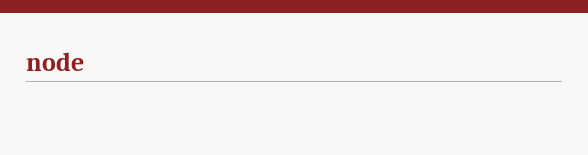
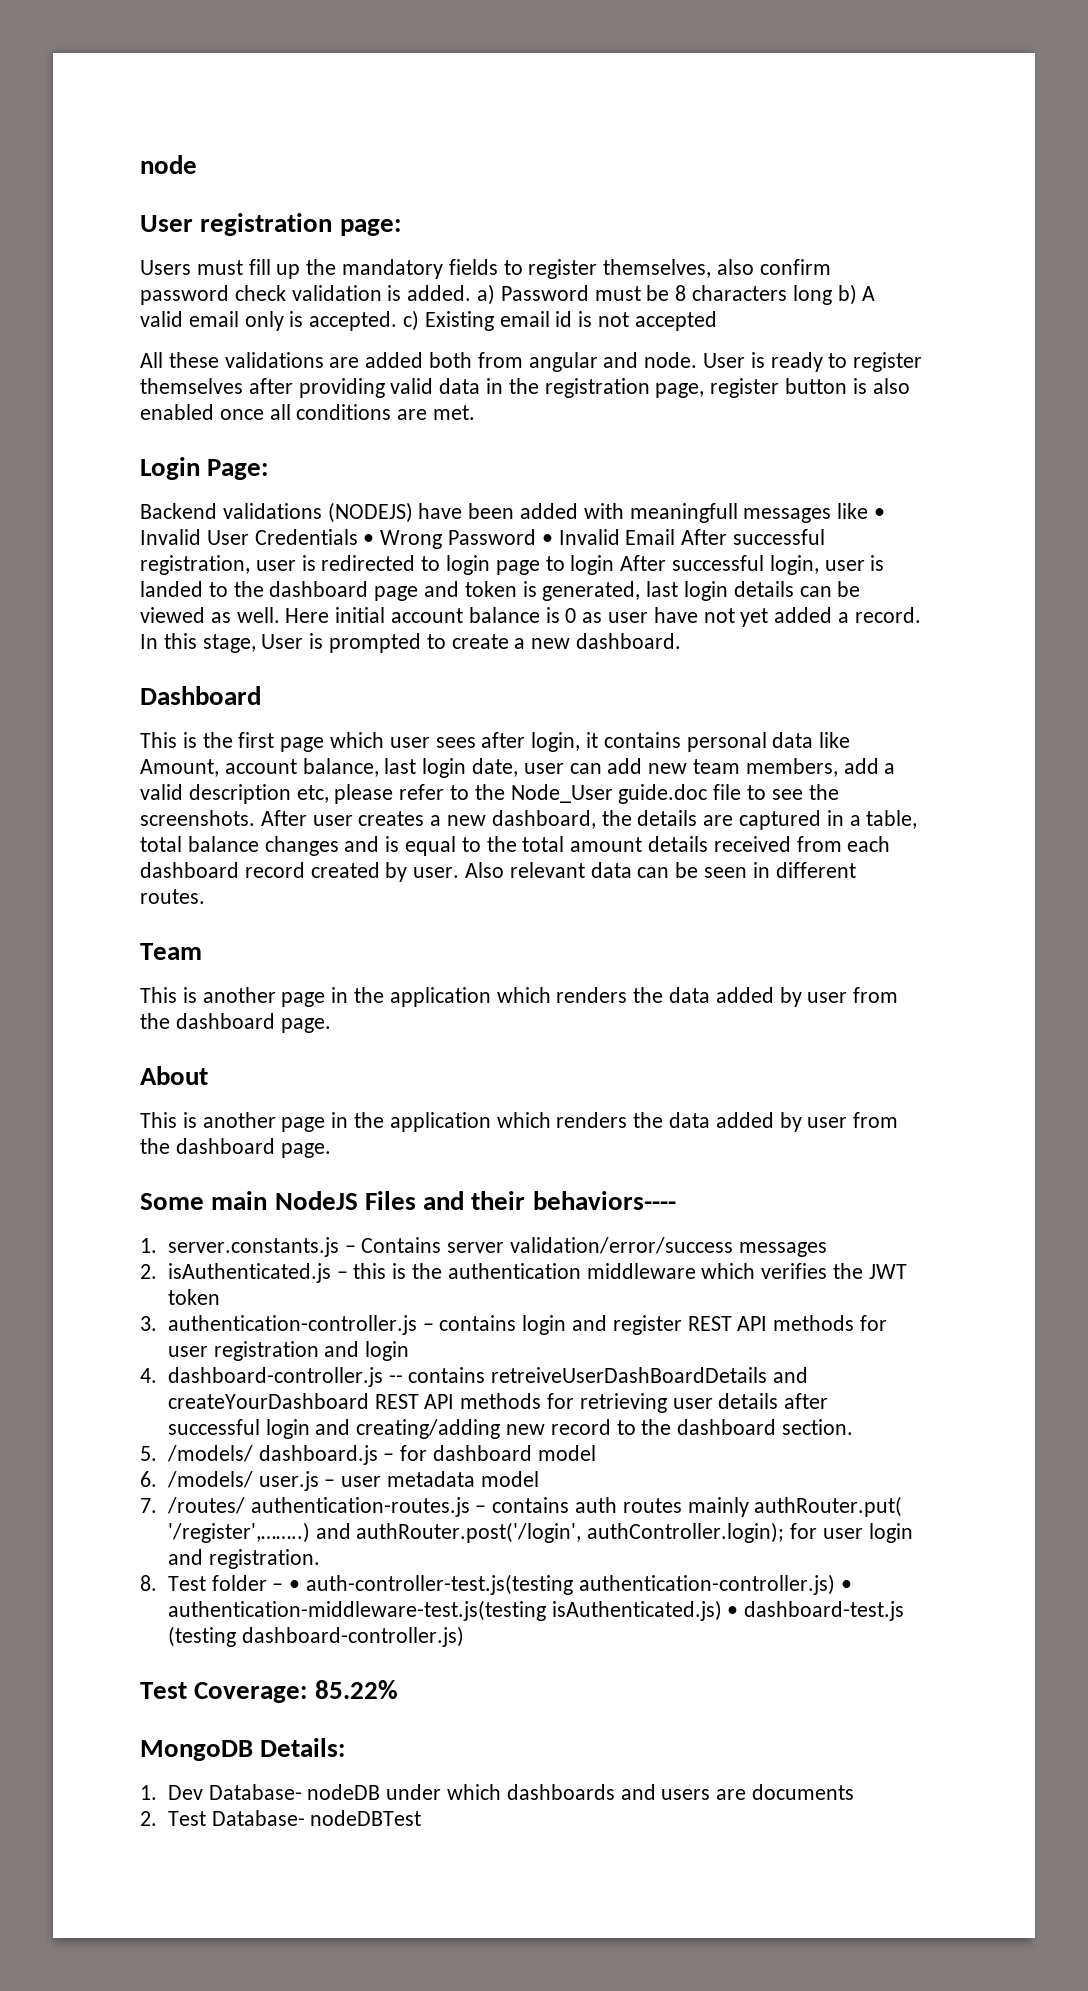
+ User registration page:
+ Users must fill up the mandatory fields to register themselves, also confirm password check validation is added. a) Password must be 8 characters long b) A valid email only is accepted. c) Existing email id is not accepted
+ All these validations are added both from angular and node. User is ready to register themselves after providing valid data in the registration page, register button is also enabled once all conditions are met.
+ Login Page:
+ Backend validations (NODEJS) have been added with meaningfull messages like • Invalid User Credentials • Wrong Password • Invalid Email After successful registration, user is redirected to login page to login After successful login, user is landed to the dashboard page and token is generated, last login details can be viewed as well. Here initial account balance is 0 as user have not yet added a record. In this stage, User is prompted to create a new dashboard.
+ Dashboard
+ This is the first page which user sees after login, it contains personal data like Amount, account balance, last login date, user can add new team members, add a valid description etc, please refer to the Node_User guide.doc file to see the screenshots. After user creates a new dashboard, the details are captured in a table, total balance changes and is equal to the total amount details received from each dashboard record created by user. Also relevant data can be seen in different routes.
+ Team
+ This is another page in the application which renders the data added by user from the dashboard page.
+ About
+ This is another page in the application which renders the data added by user from the dashboard page.
+ Some main NodeJS Files and their behaviors----
+ 1. server.constants.js – Contains server validation/error/success messages
+ 2. isAuthenticated.js – this is the authentication middleware which verifies the JWT token
+ 3. authentication-controller.js – contains login and register REST API methods for user registration and login
+ 4. dashboard-controller.js -- contains retreiveUserDashBoardDetails and createYourDashboard REST API methods for retrieving user details after successful login and creating/adding new record to the dashboard section.
+ 5. /models/ dashboard.js – for dashboard model
+ 6. /models/ user.js – user metadata model
+ 7. /routes/ authentication-routes.js – contains auth routes mainly authRouter.put( '/register',……..) and authRouter.post('/login', authController.login); for user login and registration.
+ 8. Test folder – • auth-controller-test.js(testing authentication-controller.js) • authentication-middleware-test.js(testing isAuthenticated.js) • dashboard-test.js (testing dashboard-controller.js)
+ Test Coverage: 85.22%
+ MongoDB Details:
+ 1. Dev Database- nodeDB under which dashboards and users are documents
+ 2. Test Database- nodeDBTest

